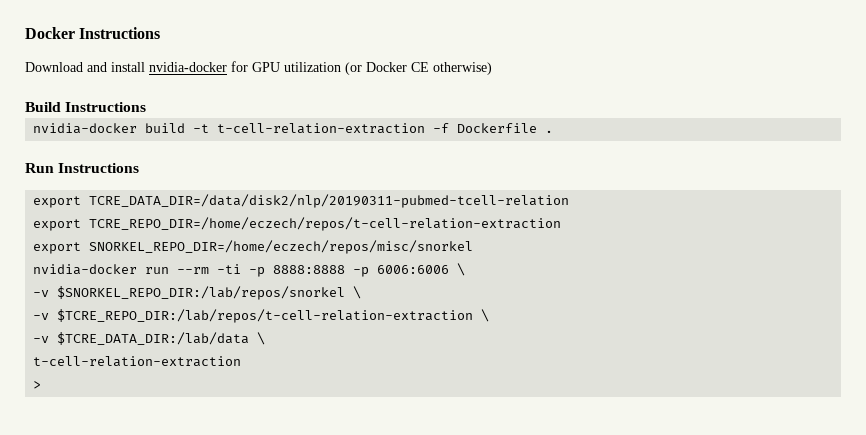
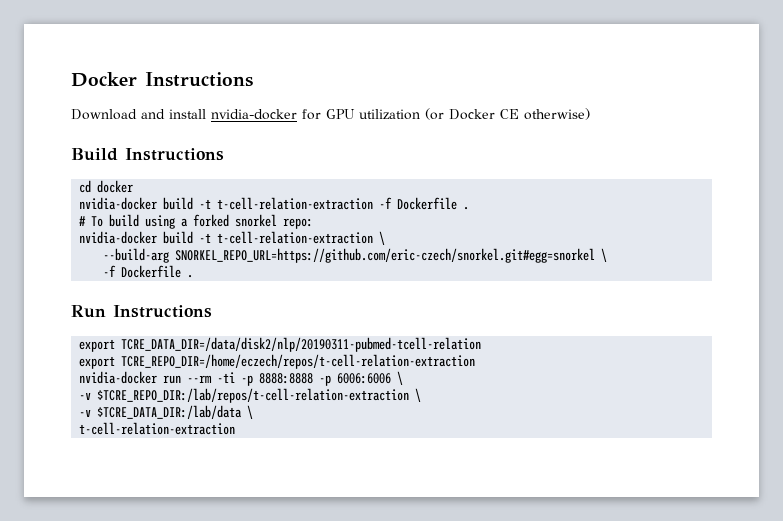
+ cd docker
+ # To build using a forked snorkel repo:
+ nvidia-docker build -t t-cell-relation-extraction \
+ --build-arg SNORKEL_REPO_URL=https://github.com/eric-czech/snorkel.git#egg=snorkel \
+ -f Dockerfile .
- export SNORKEL_REPO_DIR=/home/eczech/repos/misc/snorkel
- -v $SNORKEL_REPO_DIR:/lab/repos/snorkel \
- >

